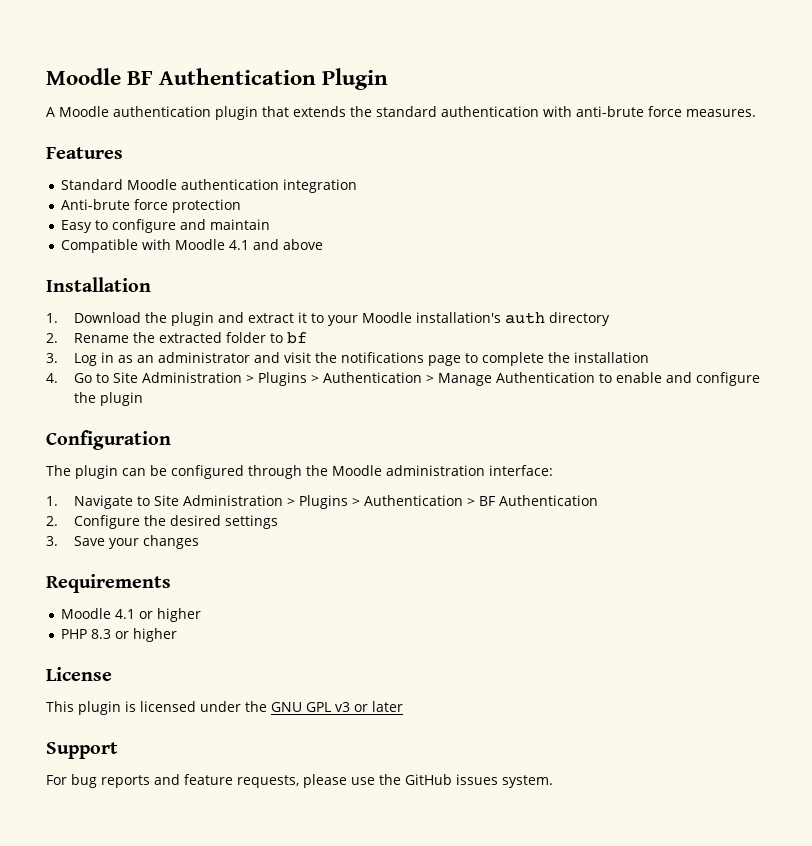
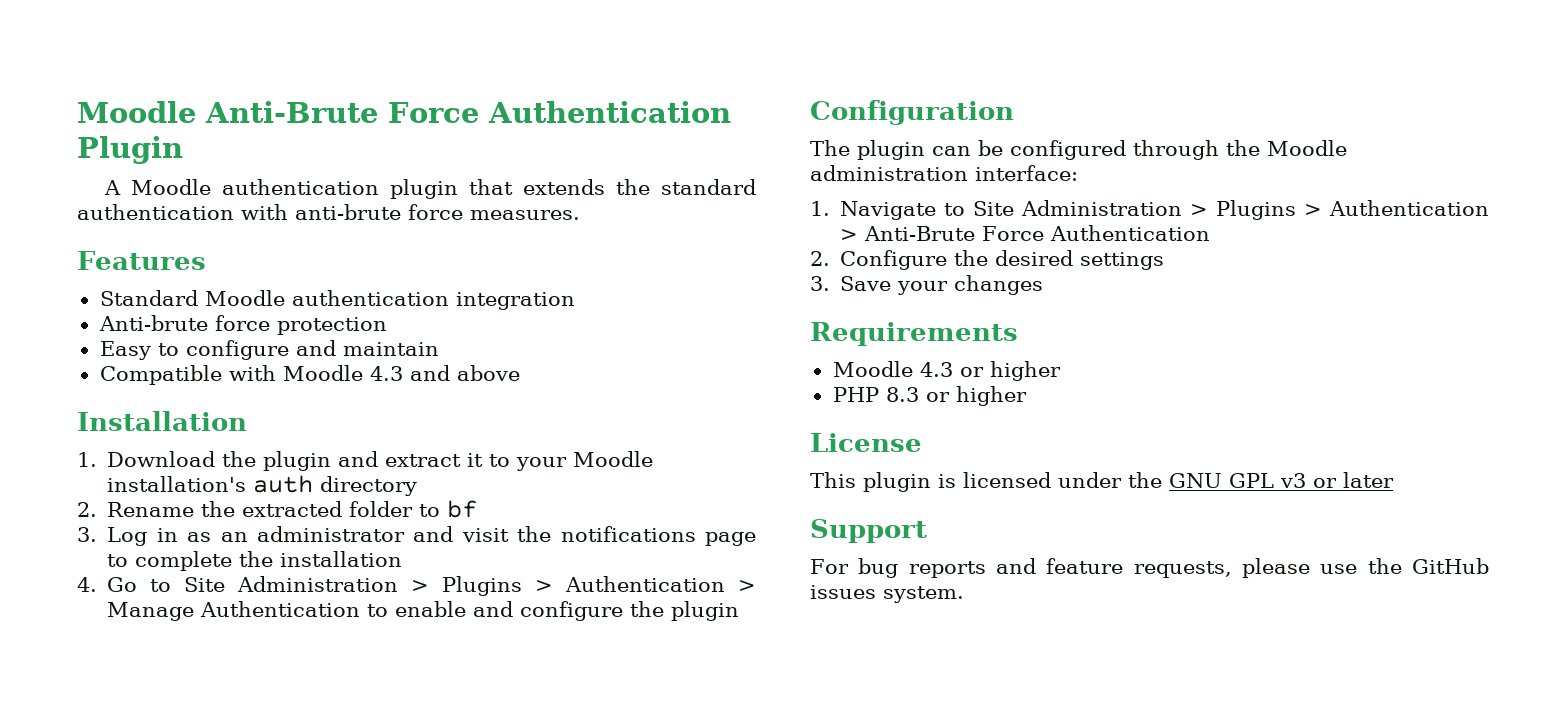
- Moodle BF Authentication Plugin
+ Moodle Anti-Brute Force Authentication Plugin
- Compatible with Moodle 4.1 and above
+ Compatible with Moodle 4.3 and above
- 1. Navigate to Site Administration > Plugins > Authentication > BF Authentication
+ 1. Navigate to Site Administration > Plugins > Authentication > Anti-Brute Force Authentication
- Moodle 4.1 or higher
+ Moodle 4.3 or higher

